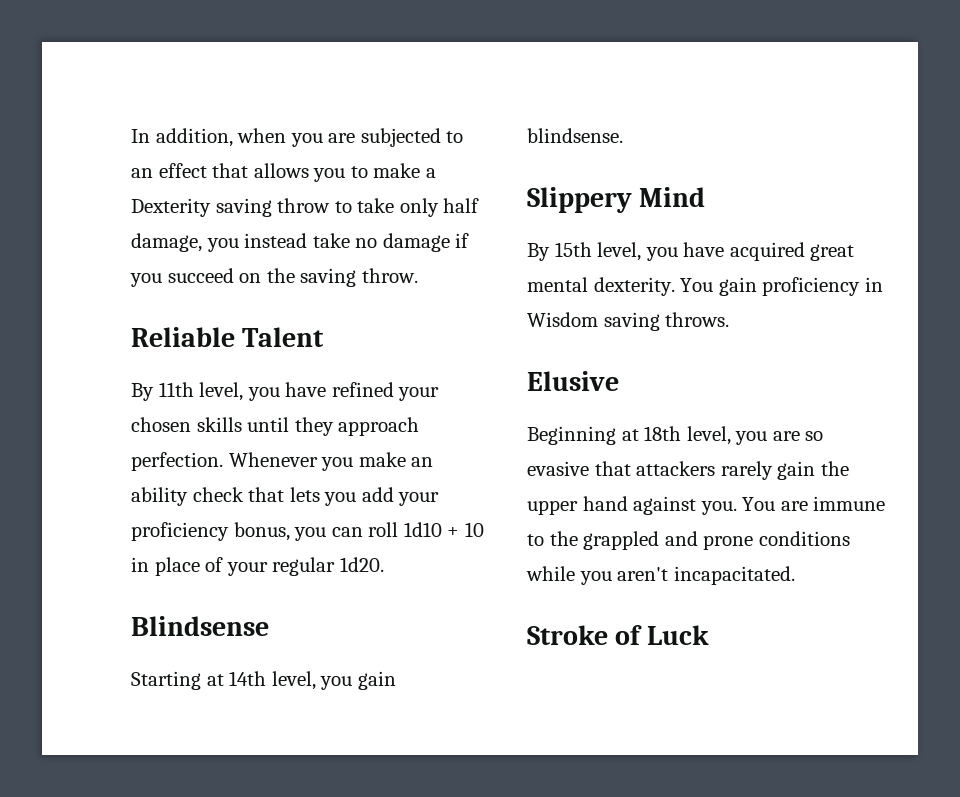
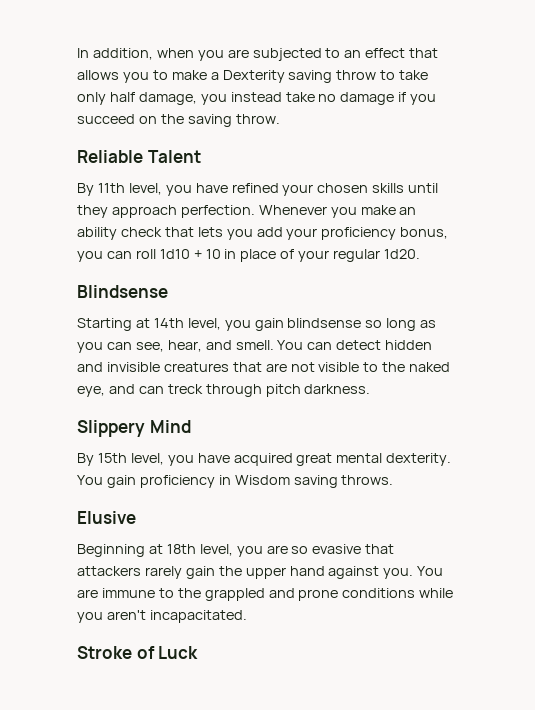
- Starting at 14th level, you gain blindsense.
+ Starting at 14th level, you gain blindsense so long as you can see, hear, and smell. You can detect hidden and invisible creatures that are not visible to the naked eye, and can treck through pitch darkness.

